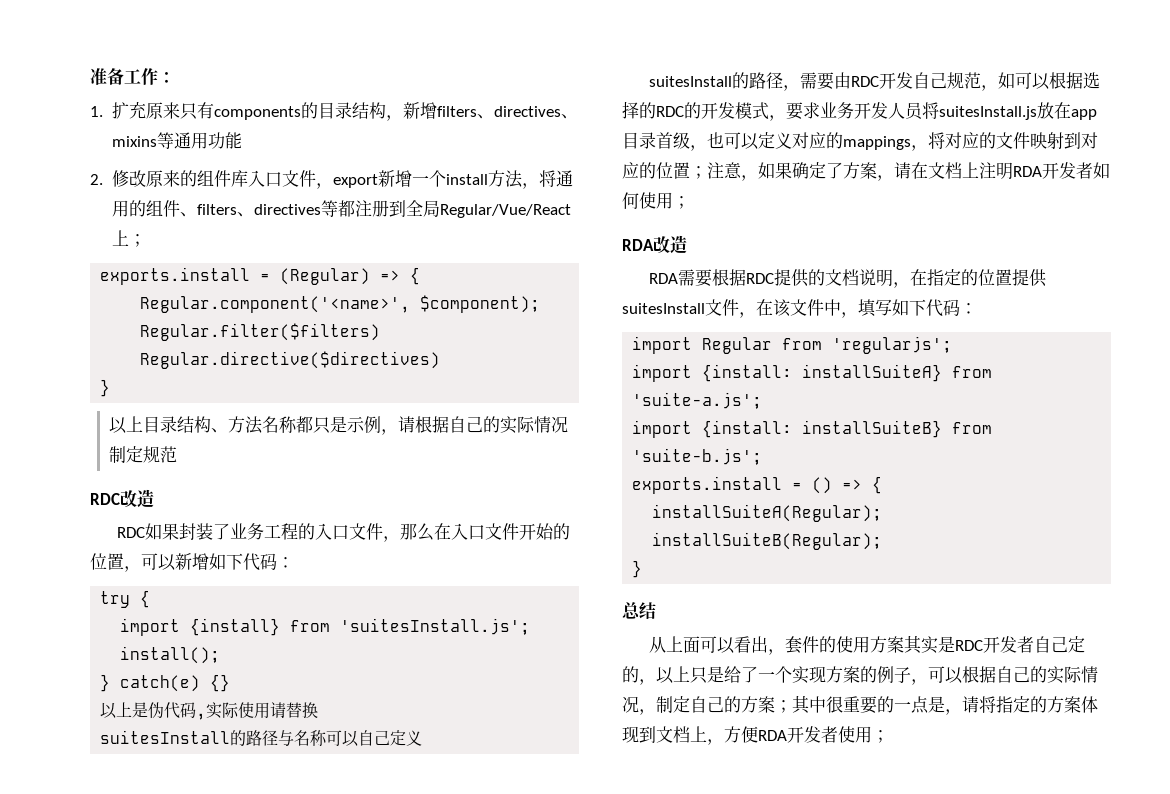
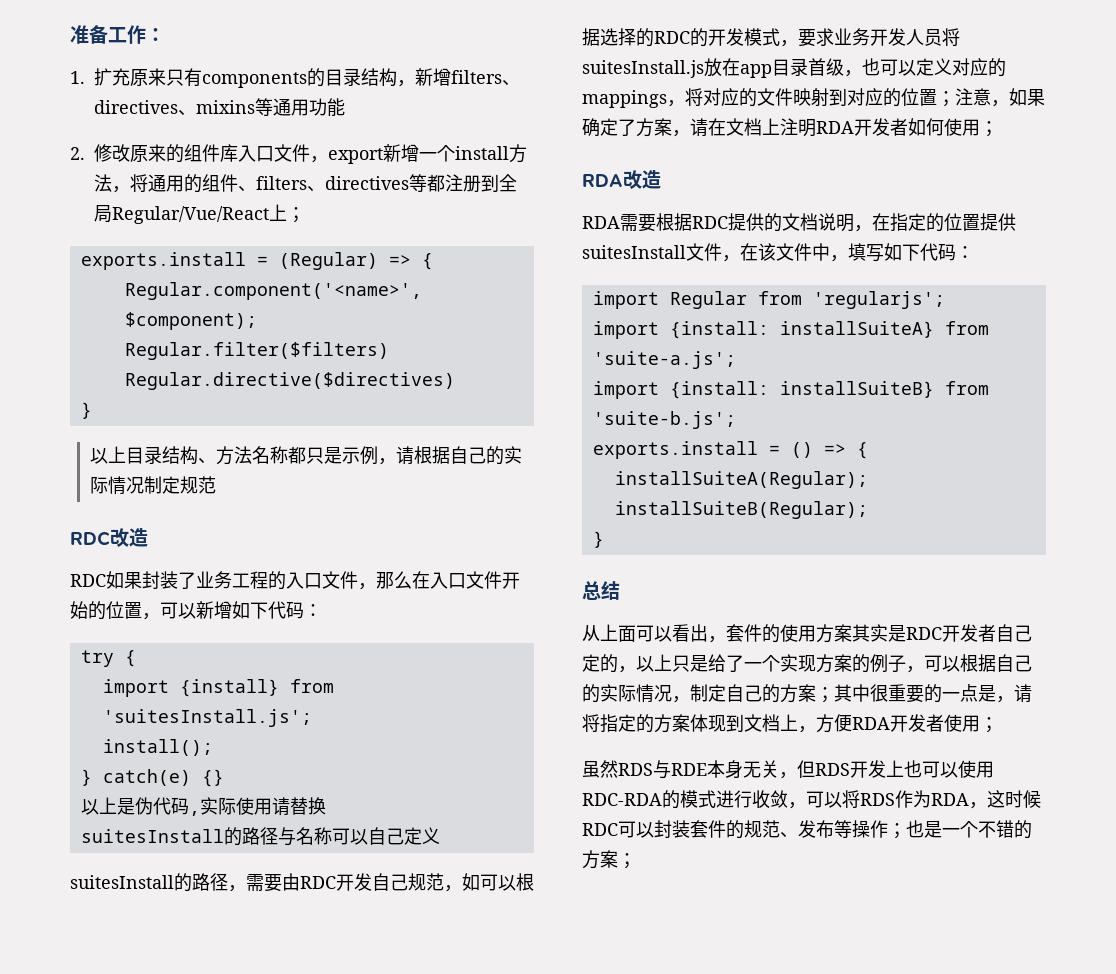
+ 虽然RDS与RDE本身无关，但RDS开发上也可以使用RDC-RDA的模式进行收敛，可以将RDS作为RDA，这时候RDC可以封装套件的规范、发布等操作；也是一个不错的方案；

